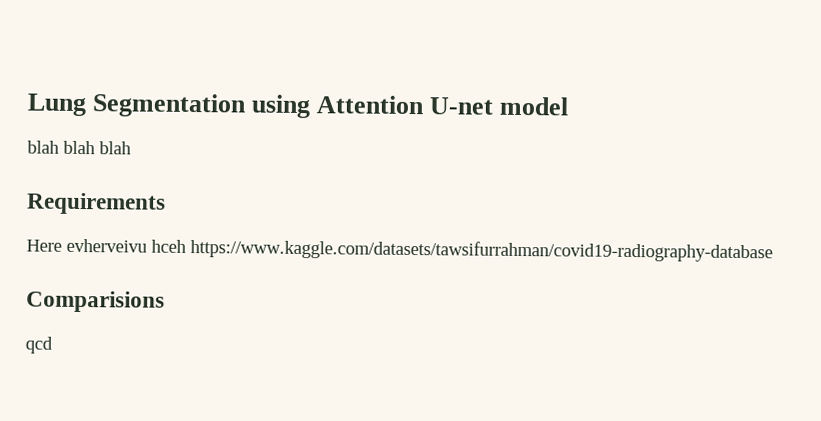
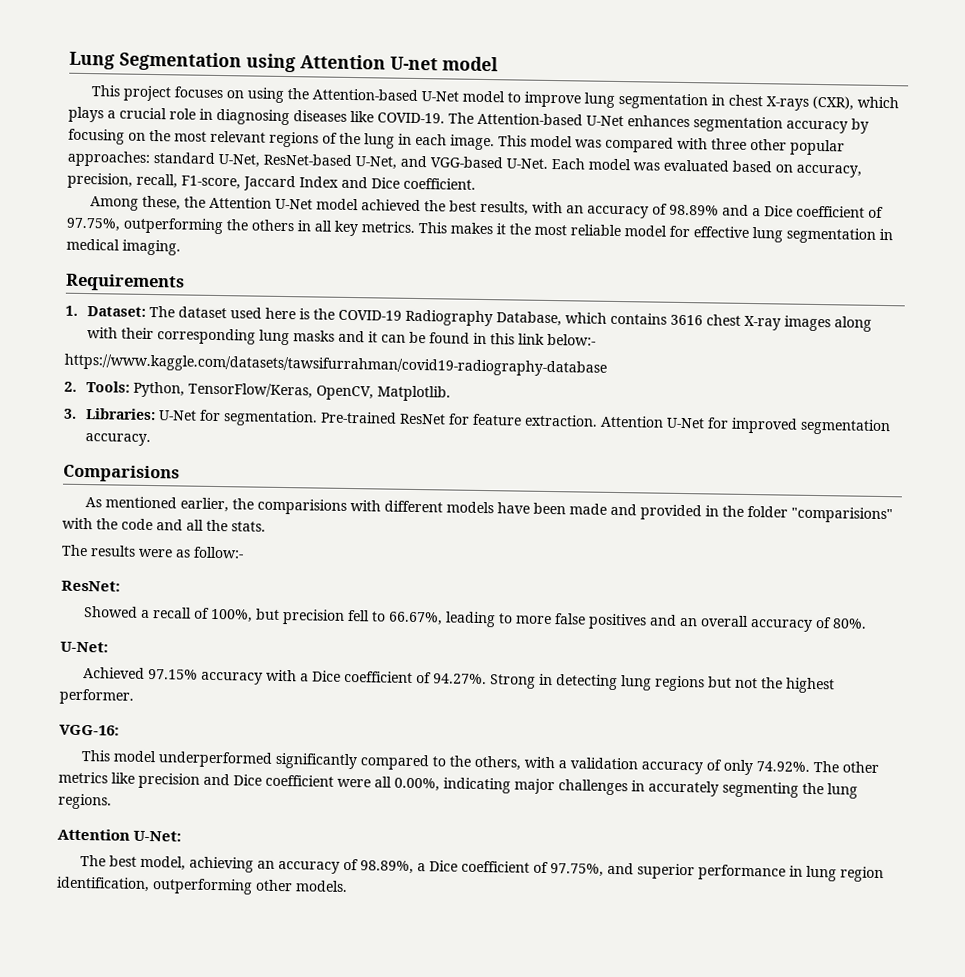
- blah blah blah
+ This project focuses on using the Attention-based U-Net model to improve lung segmentation in chest X-rays (CXR), which plays a crucial role in diagnosing diseases like COVID-19. The Attention-based U-Net enhances segmentation accuracy by focusing on the most relevant regions of the lung in each image. This model was compared with three other popular approaches: standard U-Net, ResNet-based U-Net, and VGG-based U-Net. Each model was evaluated based on accuracy, precision, recall, F1-score, Jaccard Index and Dice coefficient.
+ Among these, the Attention U-Net model achieved the best results, with an accuracy of 98.89% and a Dice coefficient of 97.75%, outperforming the others in all key metrics. This makes it the most reliable model for effective lung segmentation in medical imaging.
  Requirements
- Here evherveivu hceh https://www.kaggle.com/datasets/tawsifurrahman/covid19-radiography-database
+ 1. Dataset: The dataset used here is the COVID-19 Radiography Database, which contains 3616 chest X-ray images along with their corresponding lung masks and it can be found in this link below:-
+ https://www.kaggle.com/datasets/tawsifurrahman/covid19-radiography-database
+ 2. Tools: Python, TensorFlow/Keras, OpenCV, Matplotlib.
+ 3. Libraries: U-Net for segmentation. Pre-trained ResNet for feature extraction. Attention U-Net for improved segmentation accuracy.
  Comparisions
- qcd
+ As mentioned earlier, the comparisions with different models have been made and provided in the folder "comparisions" with the code and all the stats.
+ The results were as follow:-
+ ResNet:
+ Showed a recall of 100%, but precision fell to 66.67%, leading to more false positives and an overall accuracy of 80%.
+ U-Net:
+ Achieved 97.15% accuracy with a Dice coefficient of 94.27%. Strong in detecting lung regions but not the highest performer.
+ VGG-16:
+ This model underperformed significantly compared to the others, with a validation accuracy of only 74.92%. The other metrics like precision and Dice coefficient were all 0.00%, indicating major challenges in accurately segmenting the lung regions.
+ Attention U-Net:
+ The best model, achieving an accuracy of 98.89%, a Dice coefficient of 97.75%, and superior performance in lung region identification, outperforming other models.

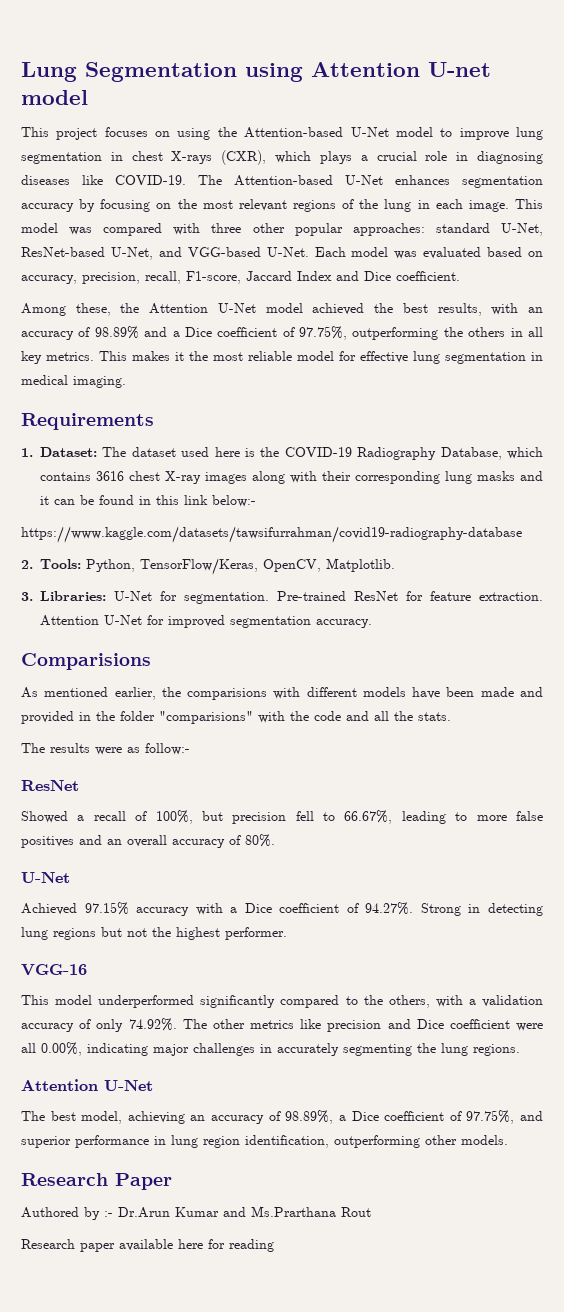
  The results were as follow:-
- ResNet:
+ ResNet
  Showed a recall of 100%, but precision fell to 66.67%, leading to more false positives and an overall accuracy of 80%.
- U-Net:
+ U-Net
- VGG-16:
+ VGG-16
  This model underperformed significantly compared to the others, with a validation accuracy of only 74.92%. The other metrics like precision and Dice coefficient were all 0.00%, indicating major challenges in accurately segmenting the lung regions.
- Attention U-Net:
+ Attention U-Net
+ Research Paper
+ Authored by :- Dr.Arun Kumar and Ms.Prarthana Rout
+ Research paper available here for reading

